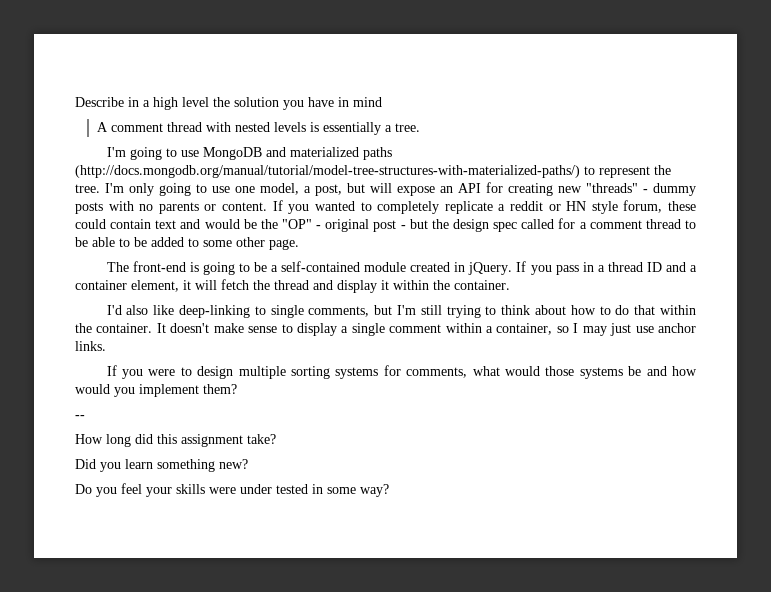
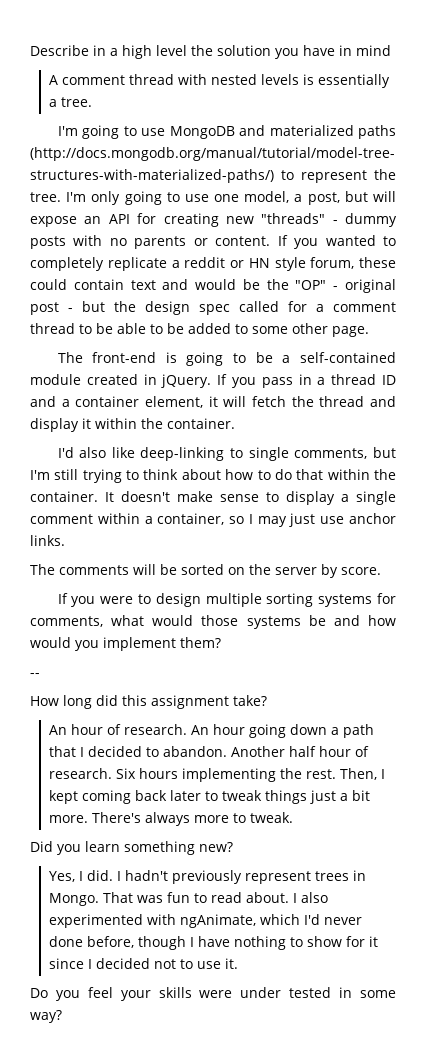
+ The comments will be sorted on the server by score.
+ An hour of research. An hour going down a path that I decided to abandon. Another half hour of research. Six hours implementing the rest. Then, I kept coming back later to tweak things just a bit more. There's always more to tweak.
+ Yes, I did. I hadn't previously represent trees in Mongo. That was fun to read about. I also experimented with ngAnimate, which I'd never done before, though I have nothing to show for it since I decided not to use it.

